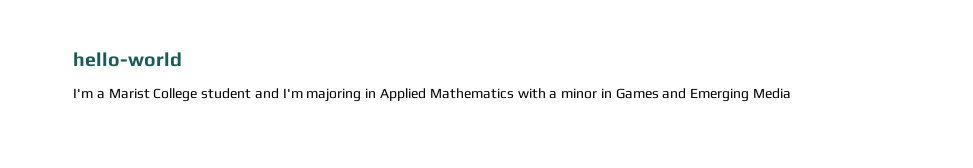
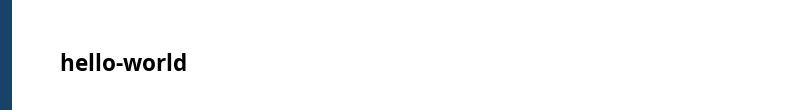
- I'm a Marist College student and I'm majoring in Applied Mathematics with a minor in Games and Emerging Media

